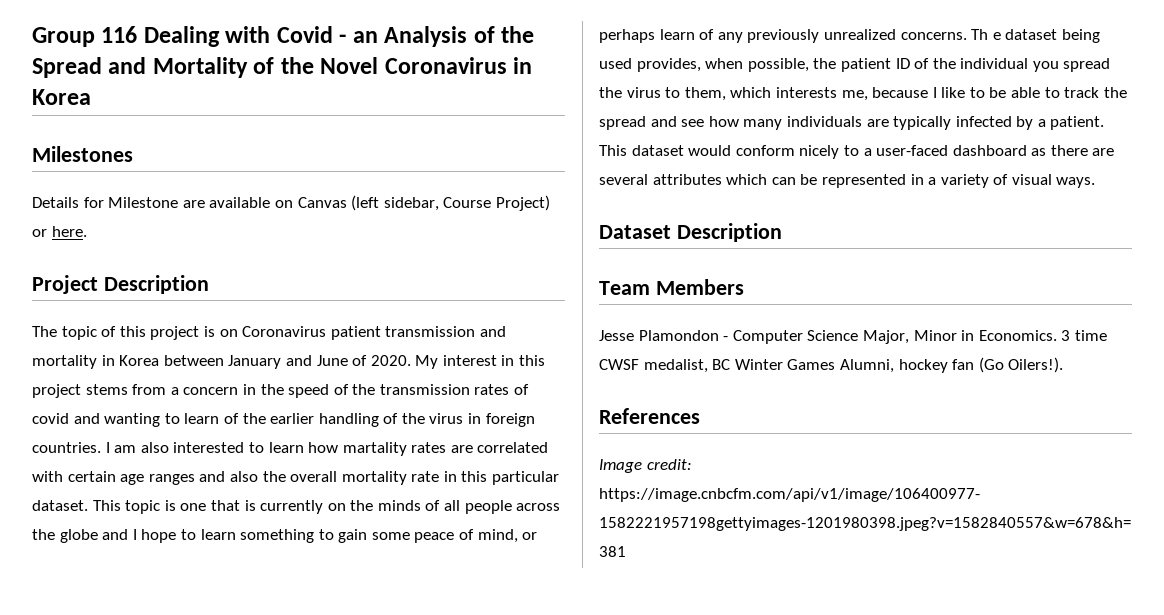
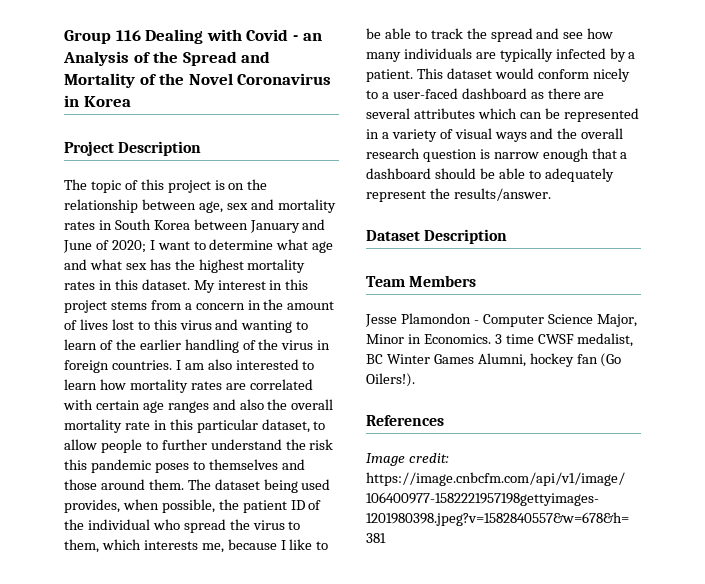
- Milestones
- Details for Milestone are available on Canvas (left sidebar, Course Project) or here.
- The topic of this project is on Coronavirus patient transmission and mortality in Korea between January and June of 2020.
+ The topic of this project is on the relationship between age, sex and mortality rates in South Korea between January and June of 2020; I want to determine what age and what sex has the highest mortality rates in this dataset.
- My interest in this project stems from a concern in the speed of the transmission rates of covid and wanting to learn of the earlier handling of the virus in foreign countries.
+ My interest in this project stems from a concern in the amount of lives lost to this virus and wanting to learn of the earlier handling of the virus in foreign countries.
- I am also interested to learn how martality rates are correlated with certain age ranges and also the overall mortality rate in this particular dataset. This topic is one that is currently on the minds of all people across the globe and I hope to learn something to gain some peace of mind, or perhaps learn of any previously unrealized concerns. Th e dataset being used provides, when possible, the patient ID of the individual you spread the virus to them, which interests me, because I like to be able to track the spread and see how many individuals are typically infected by a patient.
+ I am also interested to learn how mortality rates are correlated with certain age ranges and also the overall mortality rate in this particular dataset, to allow people to further understand the risk this pandemic poses to themselves and those around them. The dataset being used provides, when possible, the patient ID of the individual who spread the virus to them, which interests me, because I like to be able to track the spread and see how many individuals are typically infected by a patient.
- This dataset would conform nicely to a user-faced dashboard as there are several attributes which can be represented in a variety of visual ways.
+ This dataset would conform nicely to a user-faced dashboard as there are several attributes which can be represented in a variety of visual ways and the overall research question is narrow enough that a dashboard should be able to adequately represent the results/answer.

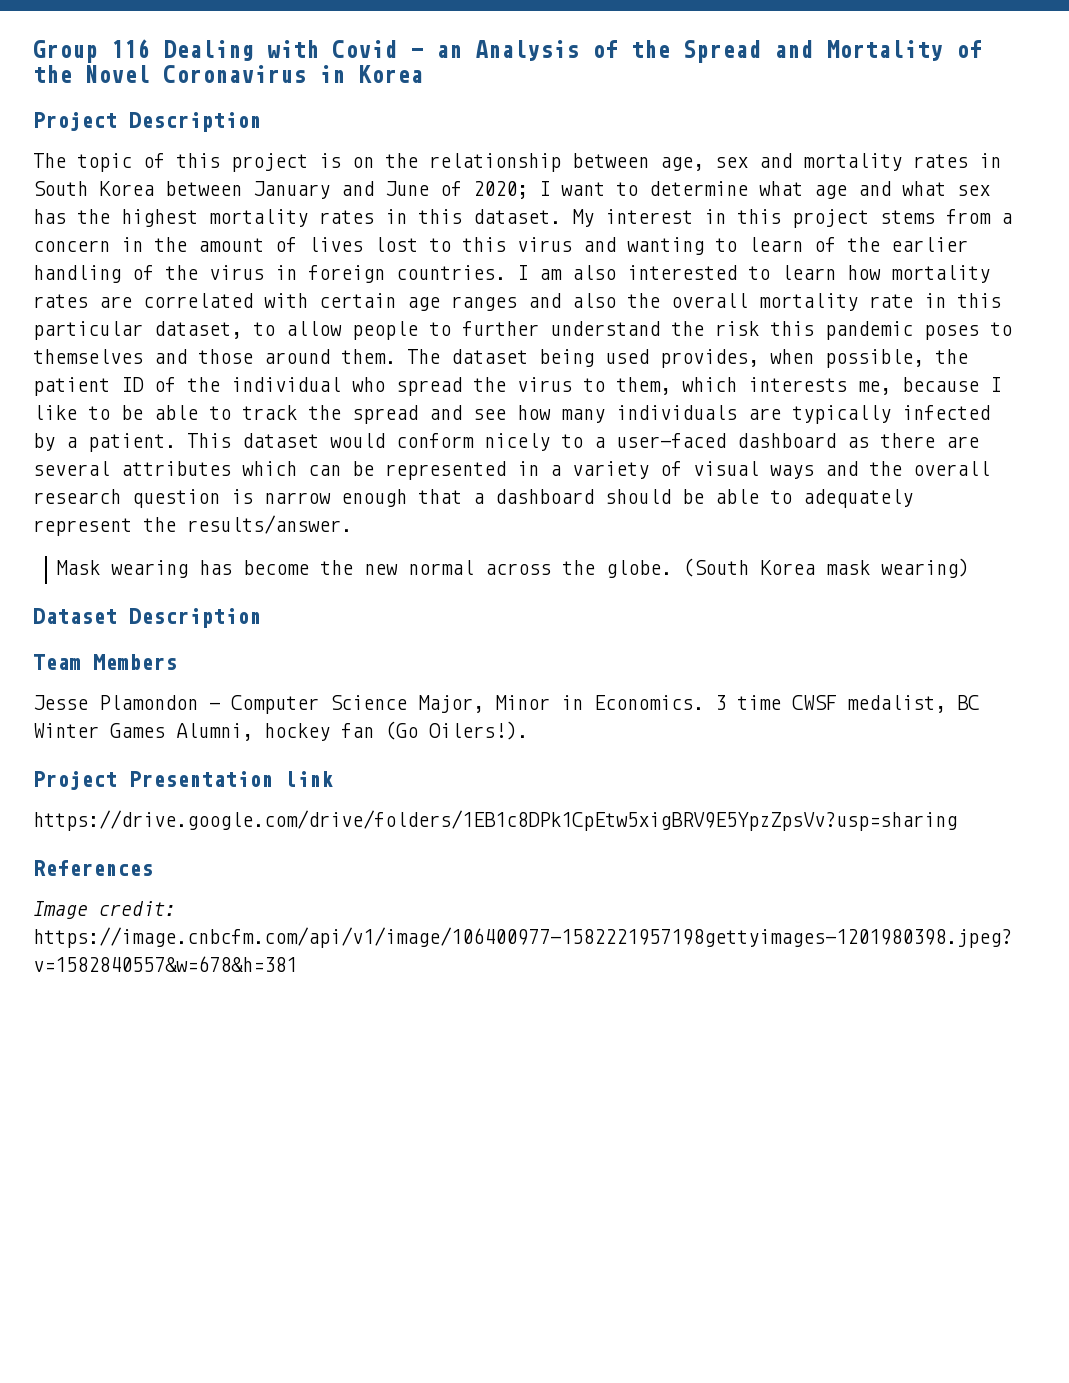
+ Mask wearing has become the new normal across the globe. (South Korea mask wearing)
+ Project Presentation link
+ https://drive.google.com/drive/folders/1EB1c8DPk1CpEtw5xigBRV9E5YpzZpsVv?usp=sharing

